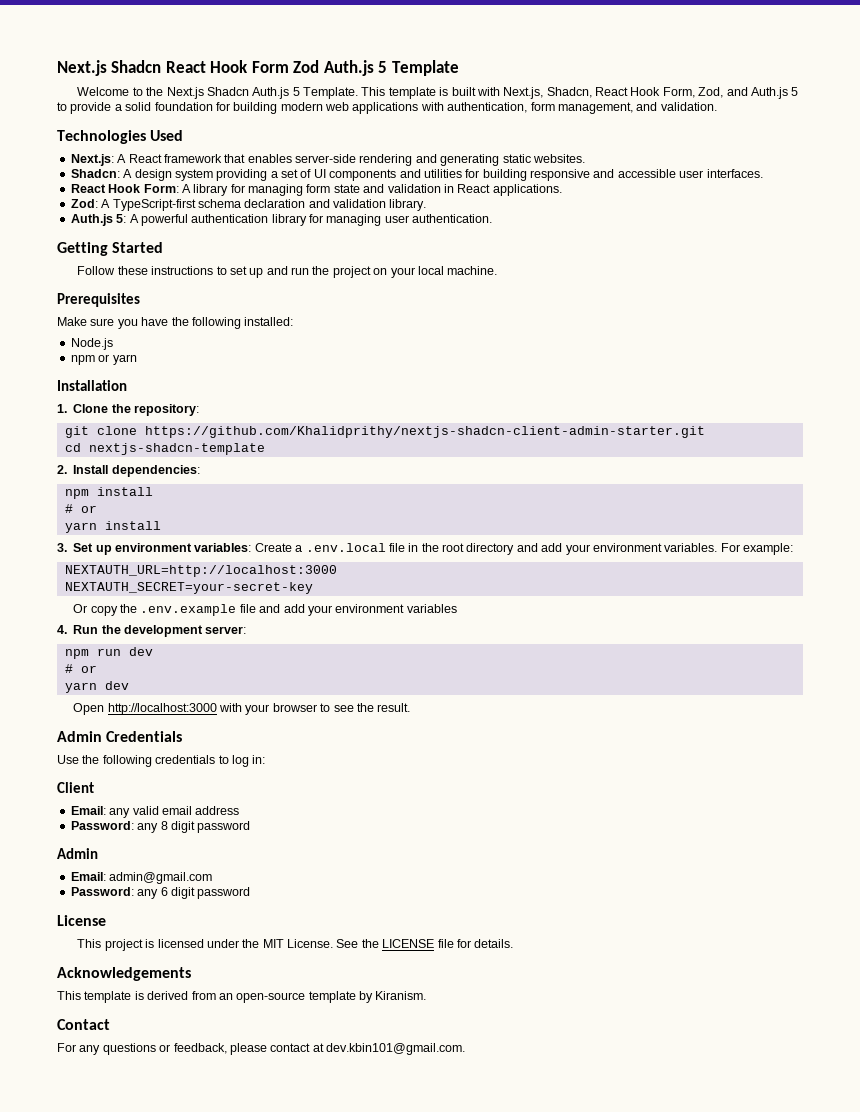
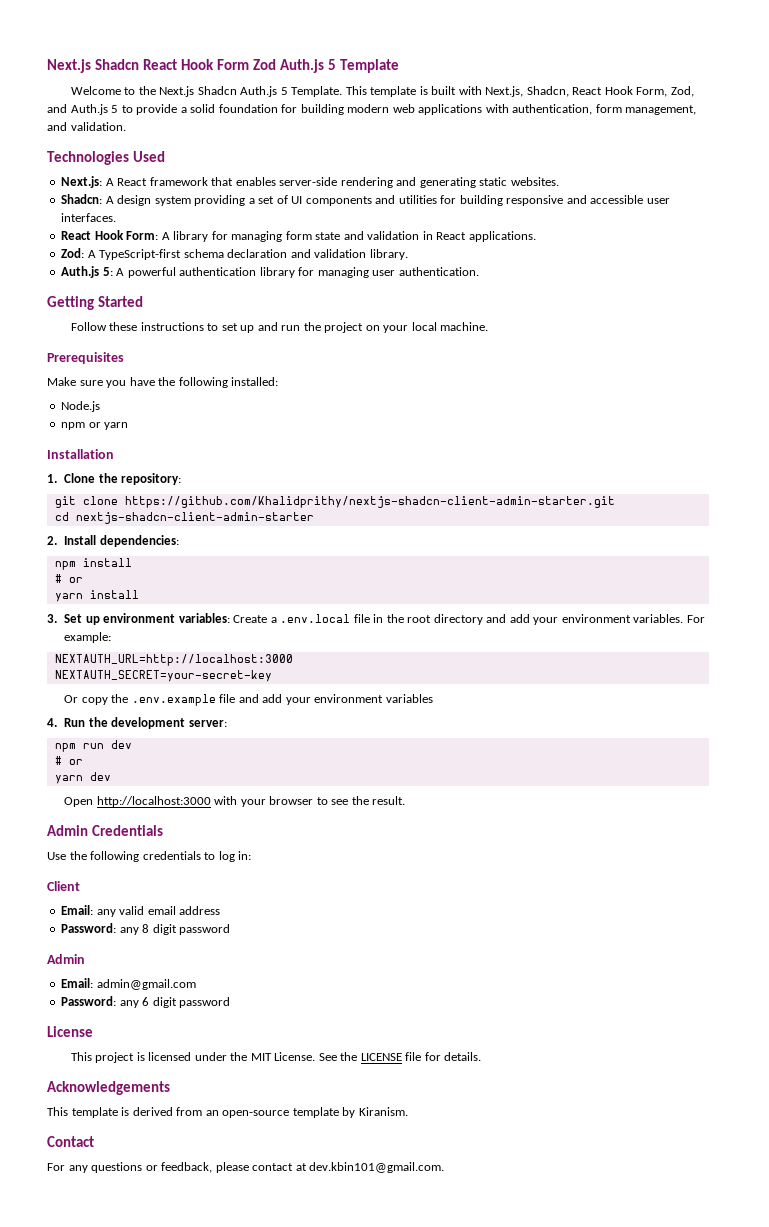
- cd nextjs-shadcn-template
+ cd nextjs-shadcn-client-admin-starter

